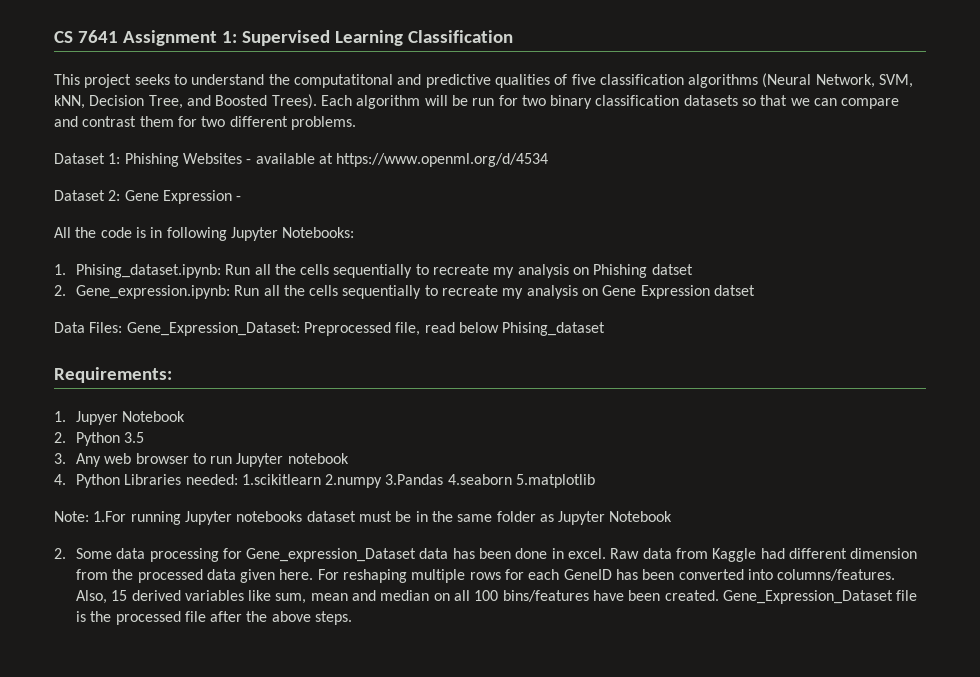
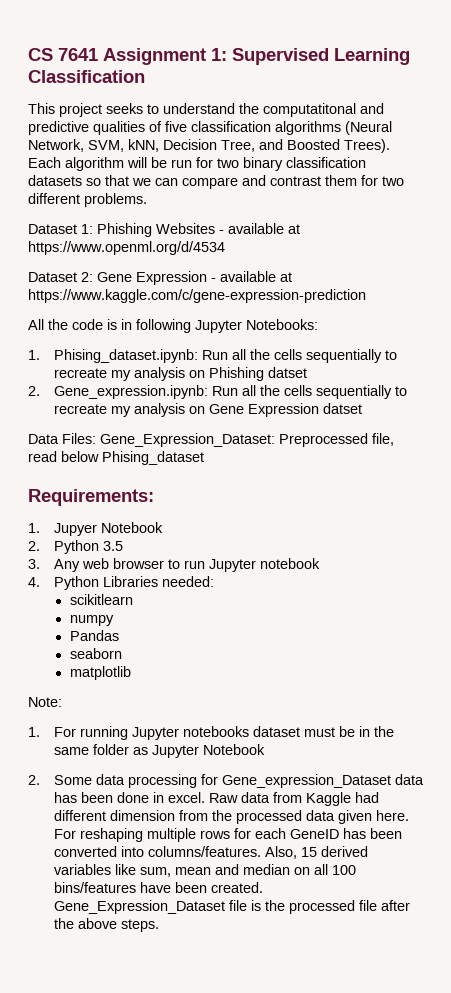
- Dataset 2: Gene Expression -
+ Dataset 2: Gene Expression - available at https://www.kaggle.com/c/gene-expression-prediction
- 4. Python Libraries needed: 1.scikitlearn 2.numpy 3.Pandas 4.seaborn 5.matplotlib
+ 4. Python Libraries needed:
+ scikitlearn
+ numpy
+ Pandas
+ seaborn
+ matplotlib
- Note: 1.For running Jupyter notebooks dataset must be in the same folder as Jupyter Notebook
+ Note:
+ 1. For running Jupyter notebooks dataset must be in the same folder as Jupyter Notebook

